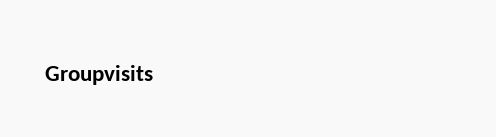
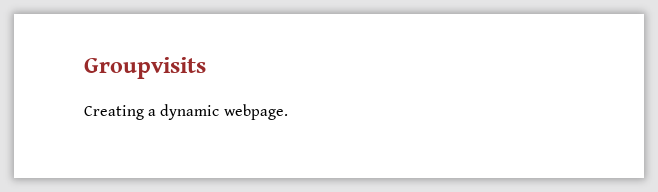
+ Creating a dynamic webpage.

